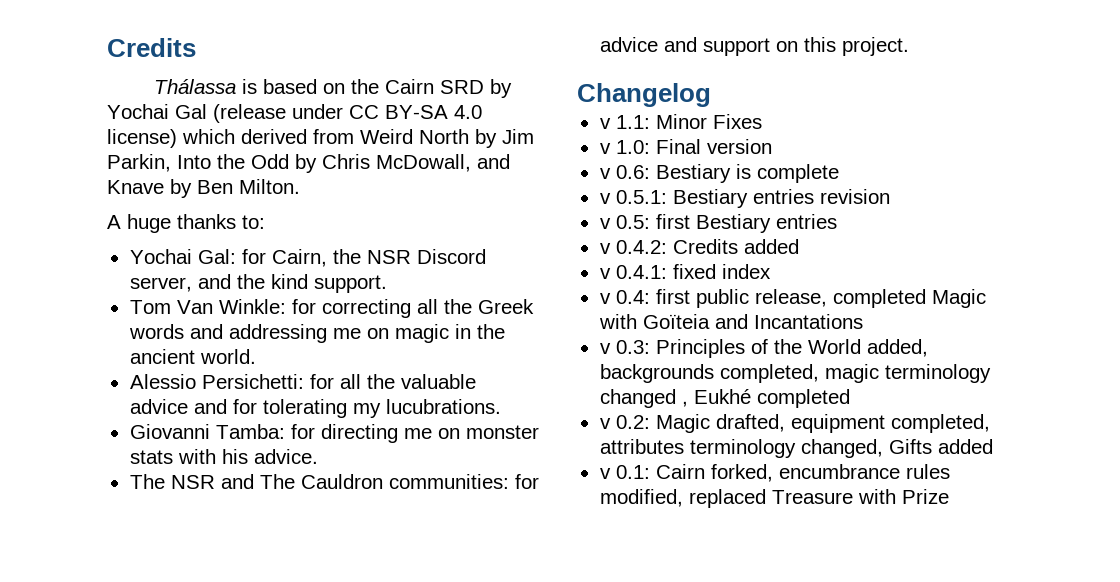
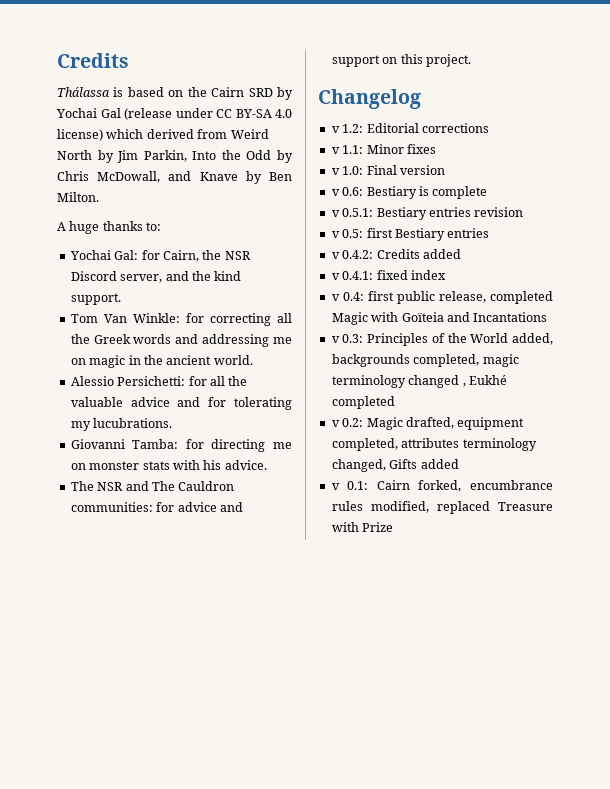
+ v 1.2: Editorial corrections
- v 1.1: Minor Fixes
+ v 1.1: Minor fixes

